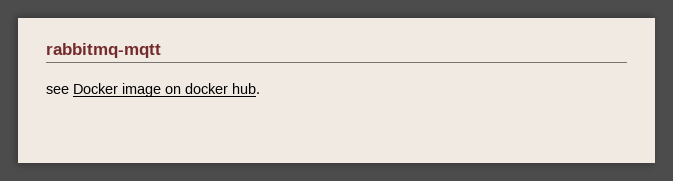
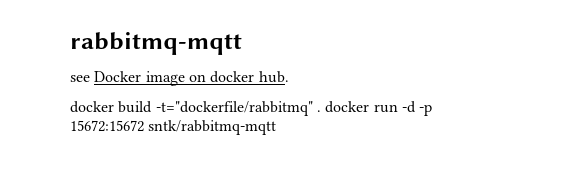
+ docker build -t="dockerfile/rabbitmq" . docker run -d -p 15672:15672 sntk/rabbitmq-mqtt

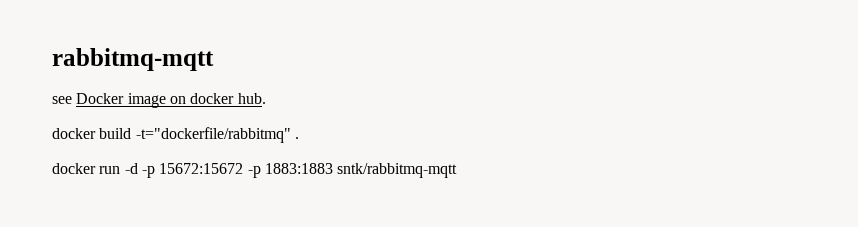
- docker build -t="dockerfile/rabbitmq" . docker run -d -p 15672:15672 sntk/rabbitmq-mqtt
+ docker build -t="dockerfile/rabbitmq" .
+ docker run -d -p 15672:15672 -p 1883:1883 sntk/rabbitmq-mqtt

